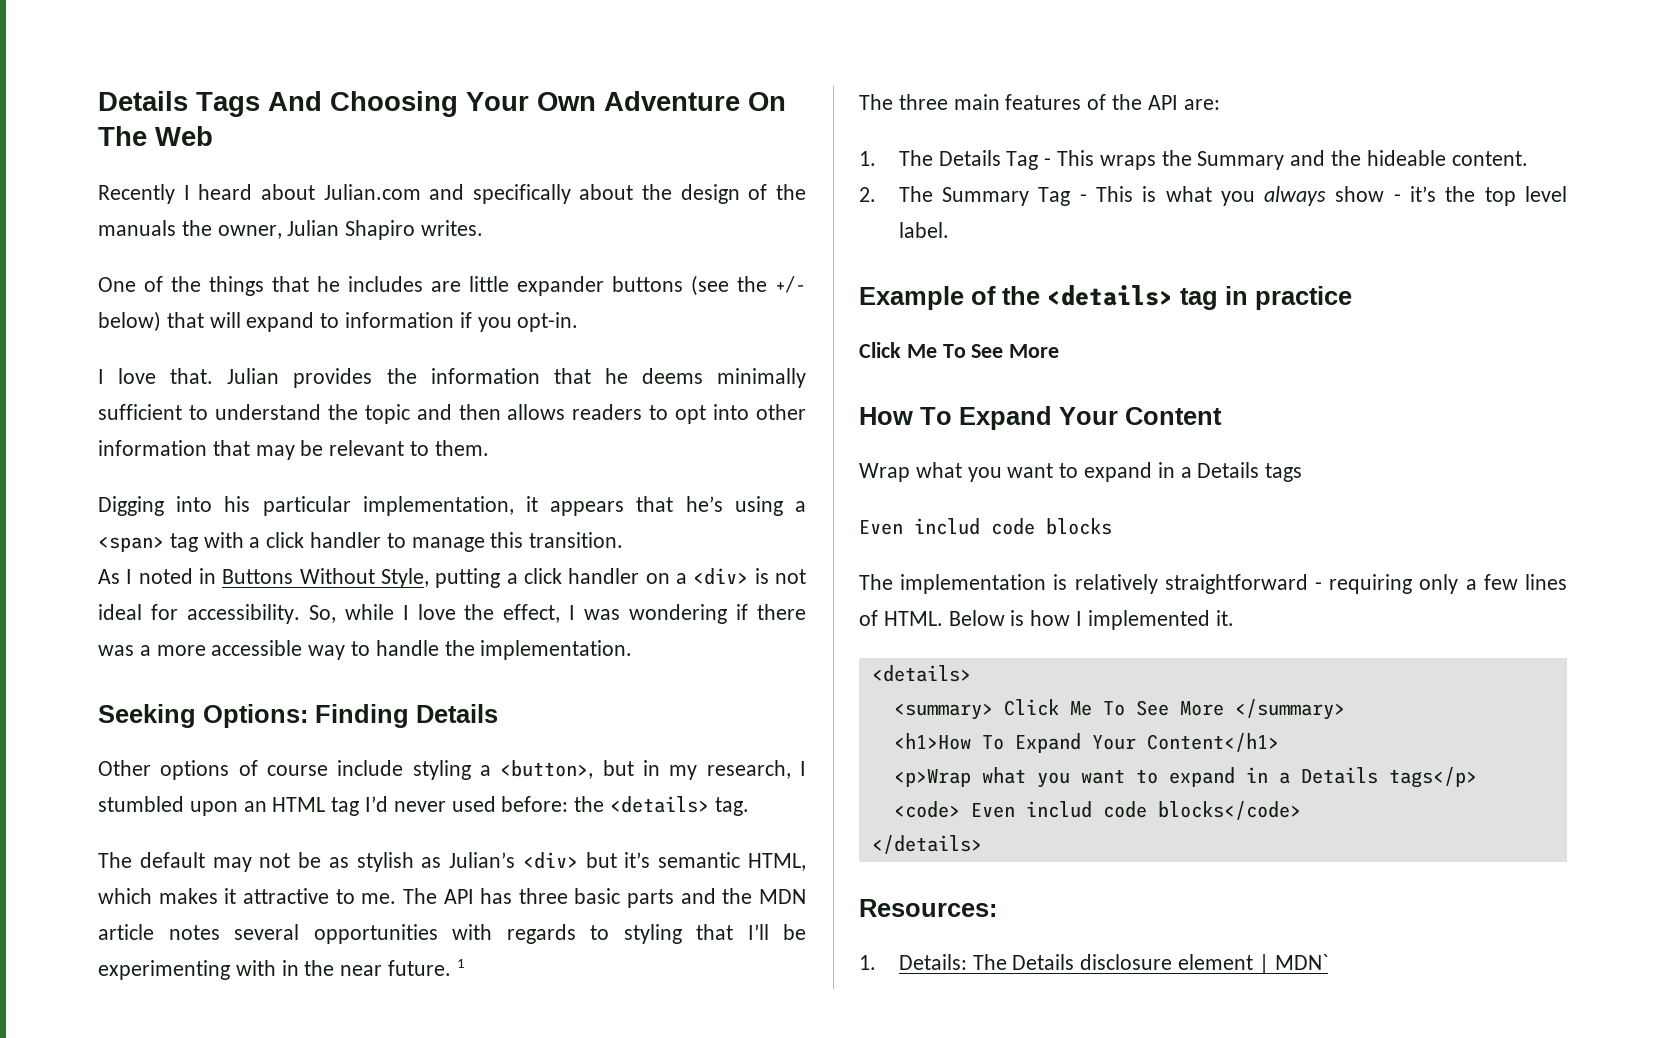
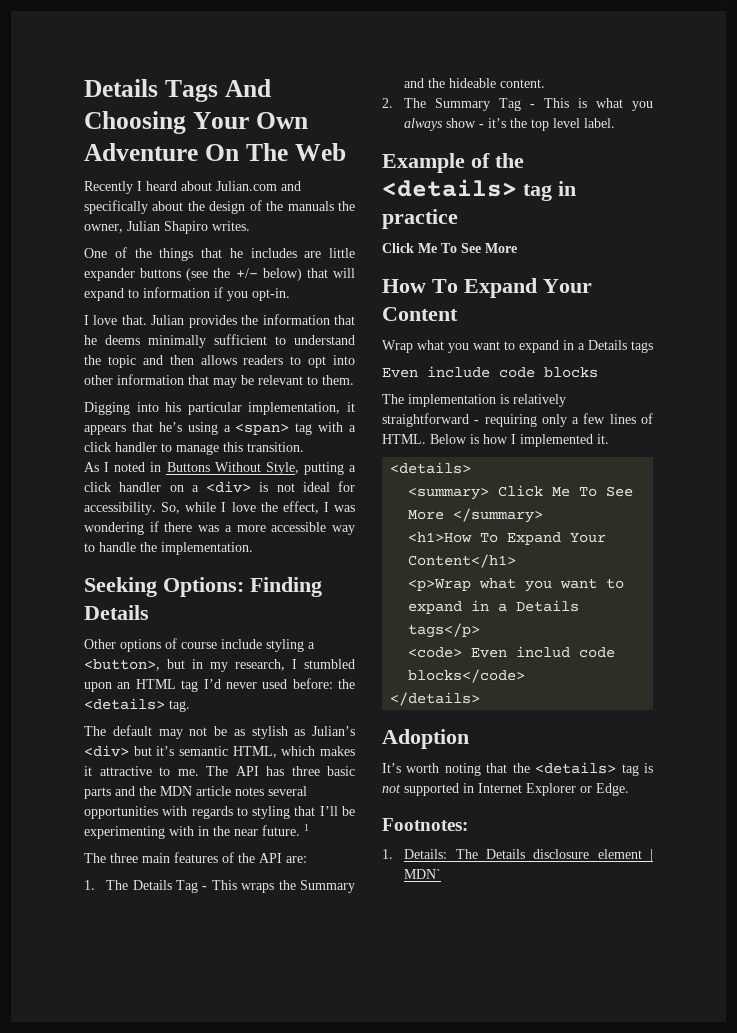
- Even includ code blocks
+ Even include code blocks
- Resources:
+ Adoption
+ It’s worth noting that the <details> tag is not supported in Internet Explorer or Edge.
+ Footnotes:

